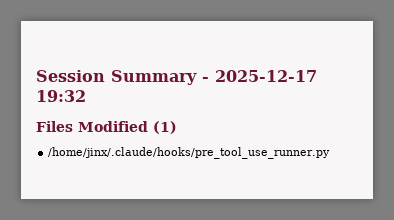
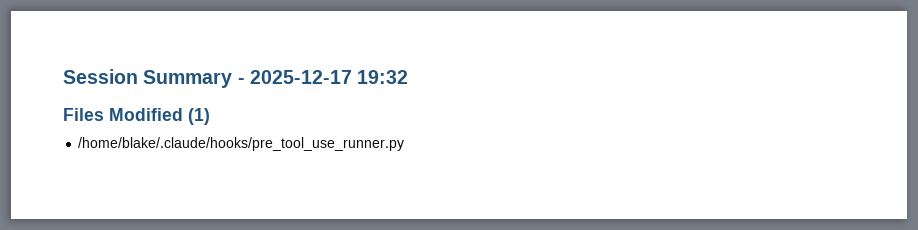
- /home/jinx/.claude/hooks/pre_tool_use_runner.py
+ /home/blake/.claude/hooks/pre_tool_use_runner.py

